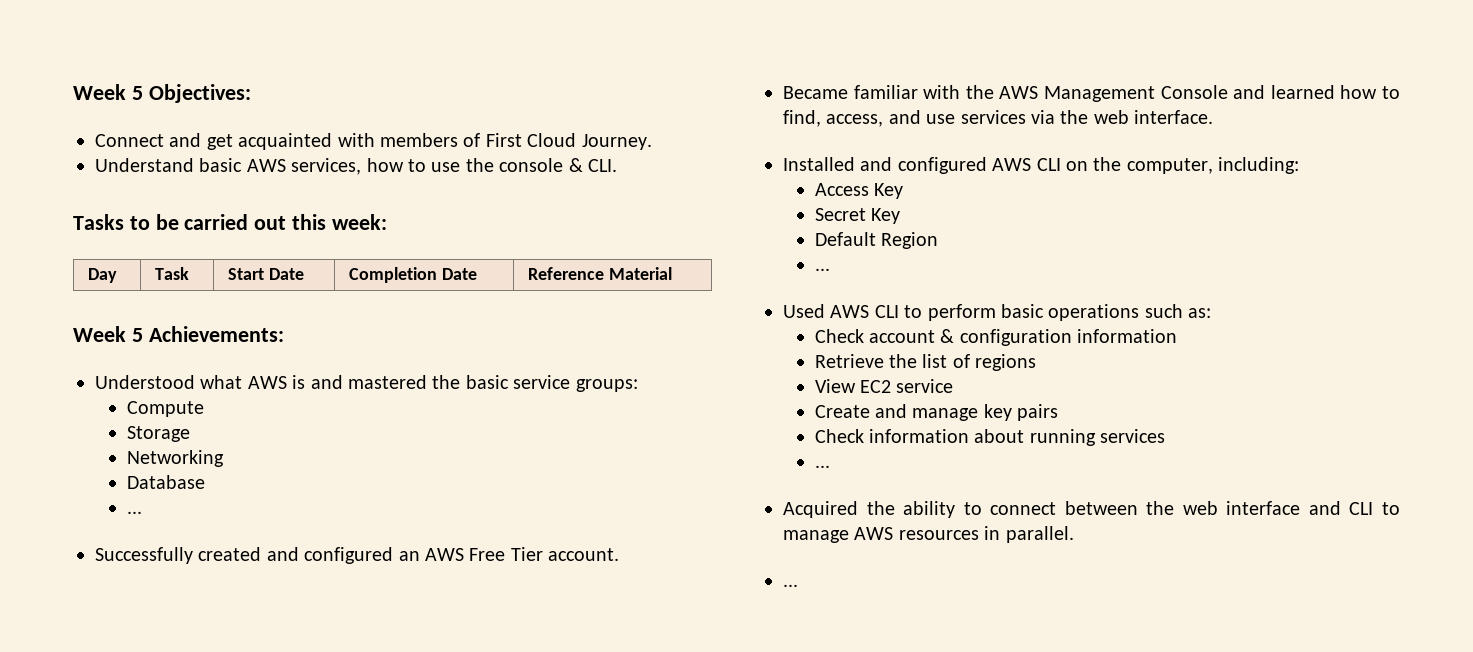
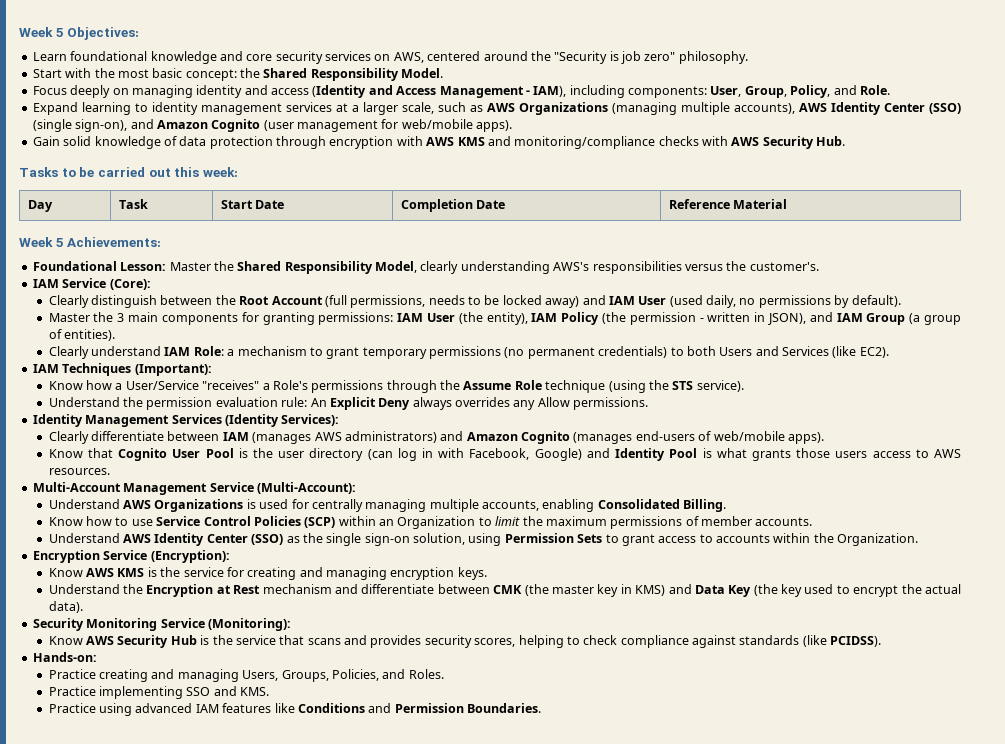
- Connect and get acquainted with members of First Cloud Journey.
- Understand basic AWS services, how to use the console & CLI.
+ Learn foundational knowledge and core security services on AWS, centered around the "Security is job zero" philosophy.
+ Start with the most basic concept: the Shared Responsibility Model.
+ Focus deeply on managing identity and access (Identity and Access Management - IAM), including components: User, Group, Policy, and Role.
+ Expand learning to identity management services at a larger scale, such as AWS Organizations (managing multiple accounts), AWS Identity Center (SSO) (single sign-on), and Amazon Cognito (user management for web/mobile apps).
+ Gain solid knowledge of data protection through encryption with AWS KMS and monitoring/compliance checks with AWS Security Hub.
- Understood what AWS is and mastered the basic service groups:
- Compute
- Storage
- Networking
- Database
- ...
- Successfully created and configured an AWS Free Tier account.
- Became familiar with the AWS Management Console and learned how to find, access, and use services via the web interface.
- Installed and configured AWS CLI on the computer, including:
- Access Key
- Secret Key
- Default Region
- ...
- Used AWS CLI to perform basic operations such as:
- Check account & configuration information
- Retrieve the list of regions
- View EC2 service
- Create and manage key pairs
- Check information about running services
- ...
- Acquired the ability to connect between the web interface and CLI to manage AWS resources in parallel.
- ...
+ Foundational Lesson: Master the Shared Responsibility Model, clearly understanding AWS's responsibilities versus the customer's.
+ IAM Service (Core):
+ Clearly distinguish between the Root Account (full permissions, needs to be locked away) and IAM User (used daily, no permissions by default).
+ Master the 3 main components for granting permissions: IAM User (the entity), IAM Policy (the permission - written in JSON), and IAM Group (a group of entities).
+ Clearly understand IAM Role: a mechanism to grant temporary permissions (no permanent credentials) to both Users and Services (like EC2).
+ IAM Techniques (Important):
+ Know how a User/Service "receives" a Role's permissions through the Assume Role technique (using the STS service).
+ Understand the permission evaluation rule: An Explicit Deny always overrides any Allow permissions.
+ Identity Management Services (Identity Services):
+ Clearly differentiate between IAM (manages AWS administrators) and Amazon Cognito (manages end-users of web/mobile apps).
+ Know that Cognito User Pool is the user directory (can log in with Facebook, Google) and Identity Pool is what grants those users access to AWS resources.
+ Multi-Account Management Service (Multi-Account):
+ Understand AWS Organizations is used for centrally managing multiple accounts, enabling Consolidated Billing.
+ Know how to use Service Control Policies (SCP) within an Organization to limit the maximum permissions of member accounts.
+ Understand AWS Identity Center (SSO) as the single sign-on solution, using Permission Sets to grant access to accounts within the Organization.
+ Encryption Service (Encryption):
+ Know AWS KMS is the service for creating and managing encryption keys.
+ Understand the Encryption at Rest mechanism and differentiate between CMK (the master key in KMS) and Data Key (the key used to encrypt the actual data).
+ Security Monitoring Service (Monitoring):
+ Know AWS Security Hub is the service that scans and provides security scores, helping to check compliance against standards (like PCIDSS).
+ Hands-on:
+ Practice creating and managing Users, Groups, Policies, and Roles.
+ Practice implementing SSO and KMS.
+ Practice using advanced IAM features like Conditions and Permission Boundaries.

